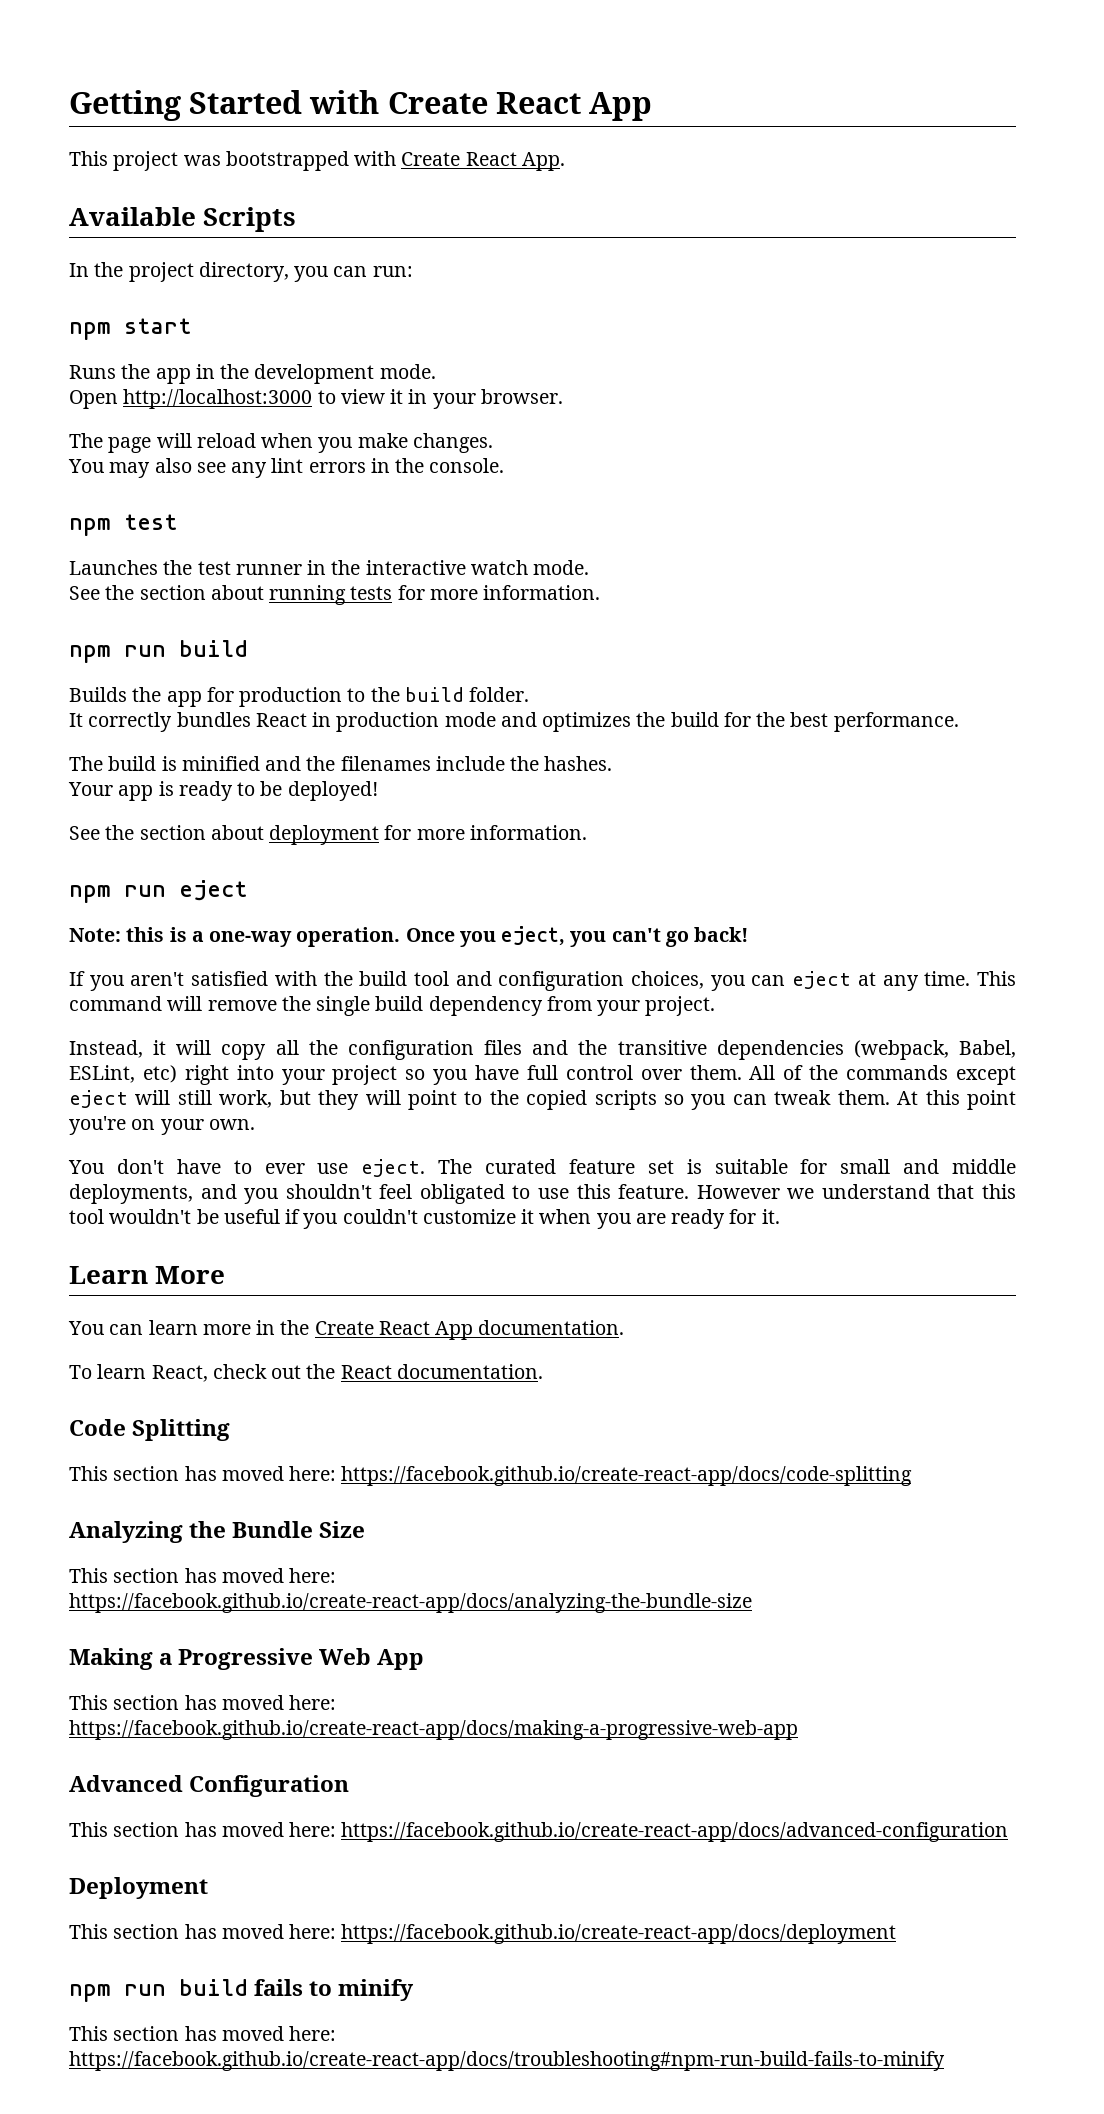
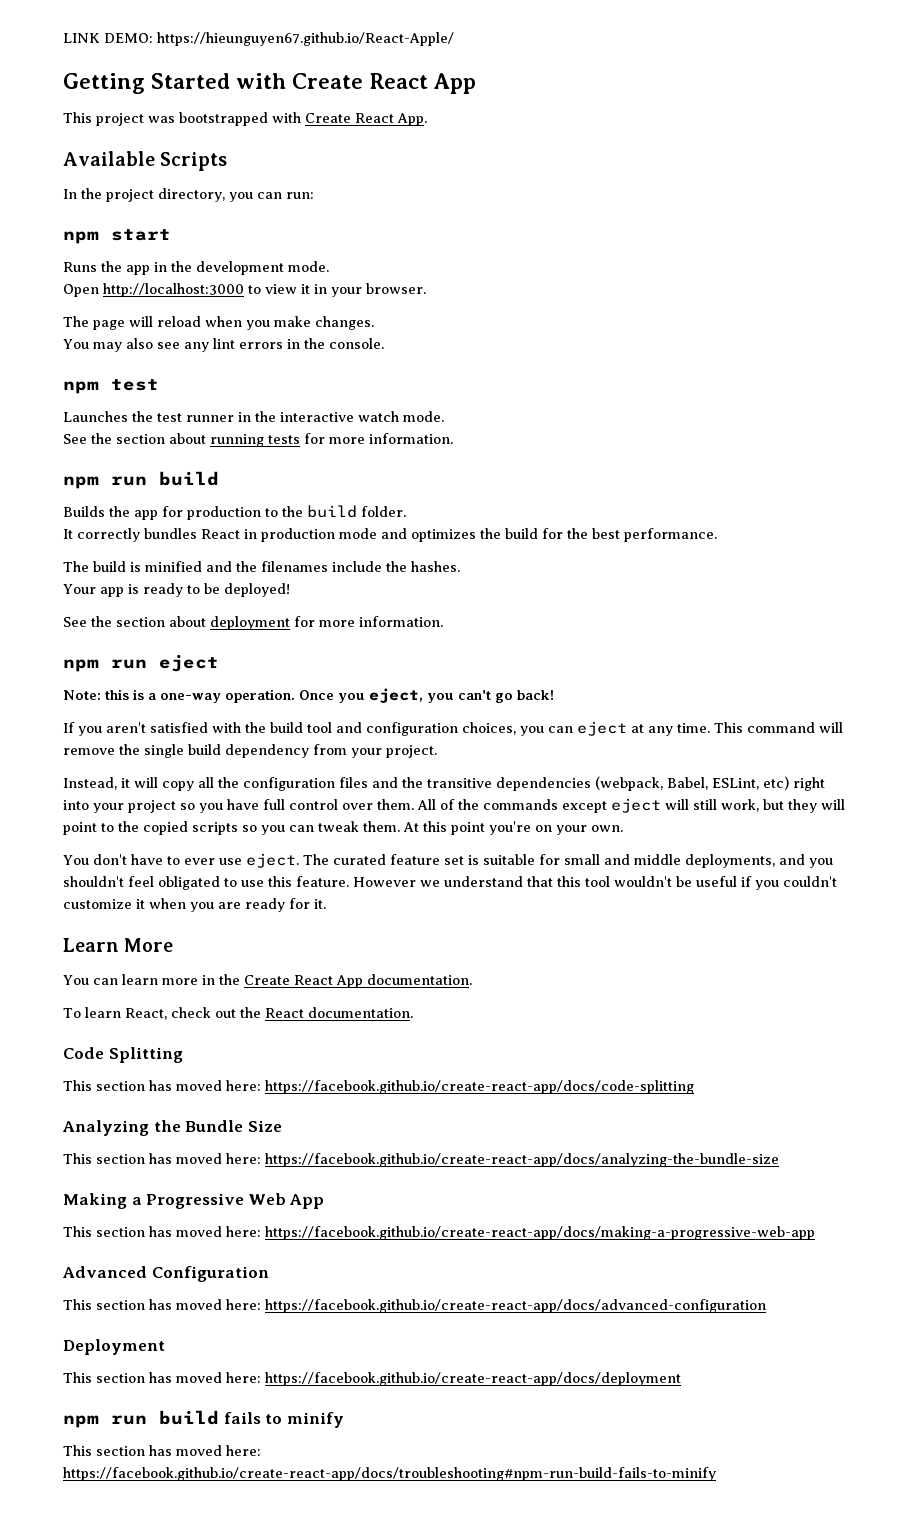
+ LINK DEMO: https://hieunguyen67.github.io/React-Apple/

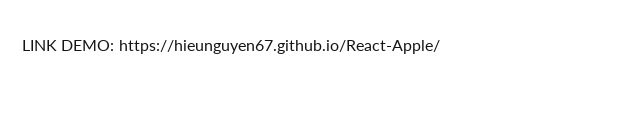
- Getting Started with Create React App
- This project was bootstrapped with Create React App.
- Available Scripts
- In the project directory, you can run:
- npm start
- Runs the app in the development mode.
- Open http://localhost:3000 to view it in your browser.
- The page will reload when you make changes.
- You may also see any lint errors in the console.
- npm test
- Launches the test runner in the interactive watch mode.
- See the section about running tests for more information.
- npm run build
- Builds the app for production to the build folder.
- It correctly bundles React in production mode and optimizes the build for the best performance.
- The build is minified and the filenames include the hashes.
- Your app is ready to be deployed!
- See the section about deployment for more information.
- npm run eject
- Note: this is a one-way operation. Once you eject, you can't go back!
- If you aren't satisfied with the build tool and configuration choices, you can eject at any time. This command will remove the single build dependency from your project.
- Instead, it will copy all the configuration files and the transitive dependencies (webpack, Babel, ESLint, etc) right into your project so you have full control over them. All of the commands except eject will still work, but they will point to the copied scripts so you can tweak them. At this point you're on your own.
- You don't have to ever use eject. The curated feature set is suitable for small and middle deployments, and you shouldn't feel obligated to use this feature. However we understand that this tool wouldn't be useful if you couldn't customize it when you are ready for it.
- Learn More
- You can learn more in the Create React App documentation.
- To learn React, check out the React documentation.
- Code Splitting
- This section has moved here: https://facebook.github.io/create-react-app/docs/code-splitting
- Analyzing the Bundle Size
- This section has moved here: https://facebook.github.io/create-react-app/docs/analyzing-the-bundle-size
- Making a Progressive Web App
- This section has moved here: https://facebook.github.io/create-react-app/docs/making-a-progressive-web-app
- Advanced Configuration
- This section has moved here: https://facebook.github.io/create-react-app/docs/advanced-configuration
- Deployment
- This section has moved here: https://facebook.github.io/create-react-app/docs/deployment
- npm run build fails to minify
- This section has moved here: https://facebook.github.io/create-react-app/docs/troubleshooting#npm-run-build-fails-to-minify

